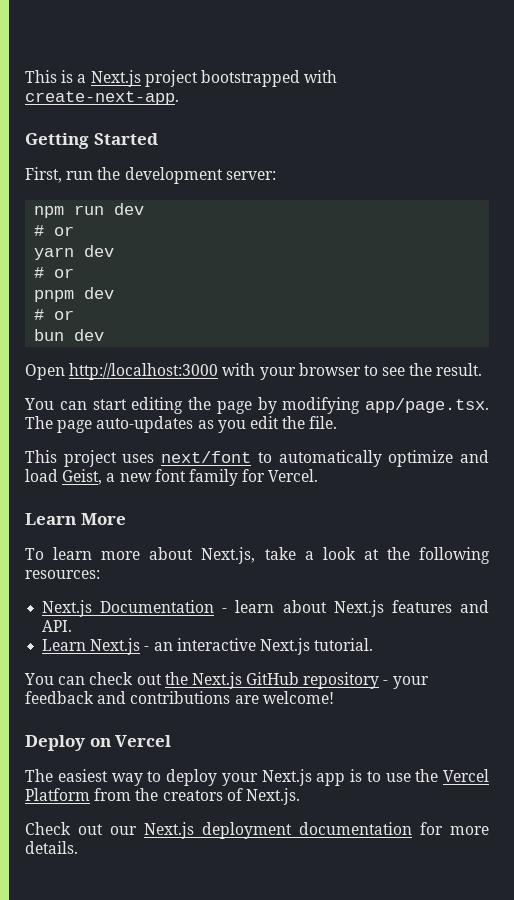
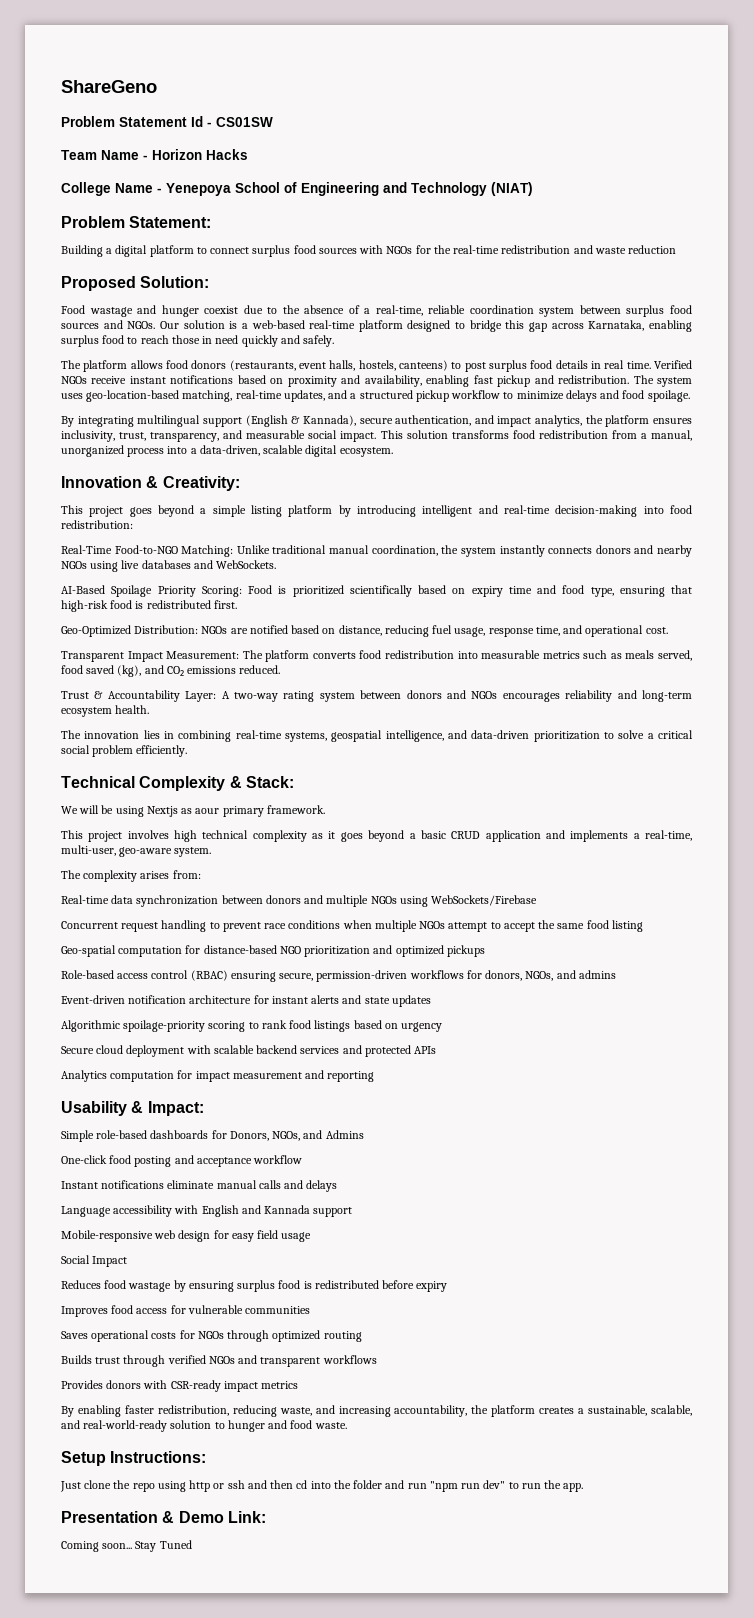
- This is a Next.js project bootstrapped with create-next-app.
- Getting Started
- First, run the development server:
- npm run dev
- # or
- yarn dev
- # or
- pnpm dev
- # or
- bun dev
- Open http://localhost:3000 with your browser to see the result.
- You can start editing the page by modifying app/page.tsx. The page auto-updates as you edit the file.
- This project uses next/font to automatically optimize and load Geist, a new font family for Vercel.
- Learn More
- To learn more about Next.js, take a look at the following resources:
- Next.js Documentation - learn about Next.js features and API.
- Learn Next.js - an interactive Next.js tutorial.
- You can check out the Next.js GitHub repository - your feedback and contributions are welcome!
- Deploy on Vercel
- The easiest way to deploy your Next.js app is to use the Vercel Platform from the creators of Next.js.
- Check out our Next.js deployment documentation for more details.
+ ShareGeno
+ Problem Statement Id - CS01SW
+ Team Name - Horizon Hacks
+ College Name - Yenepoya School of Engineering and Technology (NIAT)
+ Problem Statement:
+ Building a digital platform to connect surplus food sources with NGOs for the real-time redistribution and waste reduction
+ Proposed Solution:
+ Food wastage and hunger coexist due to the absence of a real-time, reliable coordination system between surplus food sources and NGOs. Our solution is a web-based real-time platform designed to bridge this gap across Karnataka, enabling surplus food to reach those in need quickly and safely.
+ The platform allows food donors (restaurants, event halls, hostels, canteens) to post surplus food details in real time. Verified NGOs receive instant notifications based on proximity and availability, enabling fast pickup and redistribution. The system uses geo-location-based matching, real-time updates, and a structured pickup workflow to minimize delays and food spoilage.
+ By integrating multilingual support (English & Kannada), secure authentication, and impact analytics, the platform ensures inclusivity, trust, transparency, and measurable social impact. This solution transforms food redistribution from a manual, unorganized process into a data-driven, scalable digital ecosystem.
+ Innovation & Creativity:
+ This project goes beyond a simple listing platform by introducing intelligent and real-time decision-making into food redistribution:
+ Real-Time Food-to-NGO Matching: Unlike traditional manual coordination, the system instantly connects donors and nearby NGOs using live databases and WebSockets.
+ AI-Based Spoilage Priority Scoring: Food is prioritized scientifically based on expiry time and food type, ensuring that high-risk food is redistributed first.
+ Geo-Optimized Distribution: NGOs are notified based on distance, reducing fuel usage, response time, and operational cost.
+ Transparent Impact Measurement: The platform converts food redistribution into measurable metrics such as meals served, food saved (kg), and CO₂ emissions reduced.
+ Trust & Accountability Layer: A two-way rating system between donors and NGOs encourages reliability and long-term ecosystem health.
+ The innovation lies in combining real-time systems, geospatial intelligence, and data-driven prioritization to solve a critical social problem efficiently.
+ Technical Complexity & Stack:
+ We will be using Nextjs as aour primary framework.
+ This project involves high technical complexity as it goes beyond a basic CRUD application and implements a real-time, multi-user, geo-aware system.
+ The complexity arises from:
+ Real-time data synchronization between donors and multiple NGOs using WebSockets/Firebase
+ Concurrent request handling to prevent race conditions when multiple NGOs attempt to accept the same food listing
+ Geo-spatial computation for distance-based NGO prioritization and optimized pickups
+ Role-based access control (RBAC) ensuring secure, permission-driven workflows for donors, NGOs, and admins
+ Event-driven notification architecture for instant alerts and state updates
+ Algorithmic spoilage-priority scoring to rank food listings based on urgency
+ Secure cloud deployment with scalable backend services and protected APIs
+ Analytics computation for impact measurement and reporting
+ Usability & Impact:
+ Simple role-based dashboards for Donors, NGOs, and Admins
+ One-click food posting and acceptance workflow
+ Instant notifications eliminate manual calls and delays
+ Language accessibility with English and Kannada support
+ Mobile-responsive web design for easy field usage
+ Social Impact
+ Reduces food wastage by ensuring surplus food is redistributed before expiry
+ Improves food access for vulnerable communities
+ Saves operational costs for NGOs through optimized routing
+ Builds trust through verified NGOs and transparent workflows
+ Provides donors with CSR-ready impact metrics
+ By enabling faster redistribution, reducing waste, and increasing accountability, the platform creates a sustainable, scalable, and real-world-ready solution to hunger and food waste.
+ Setup Instructions:
+ Just clone the repo using http or ssh and then cd into the folder and run "npm run dev" to run the app.
+ Presentation & Demo Link:
+ Coming soon... Stay Tuned

